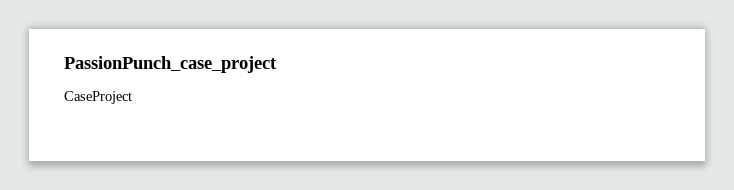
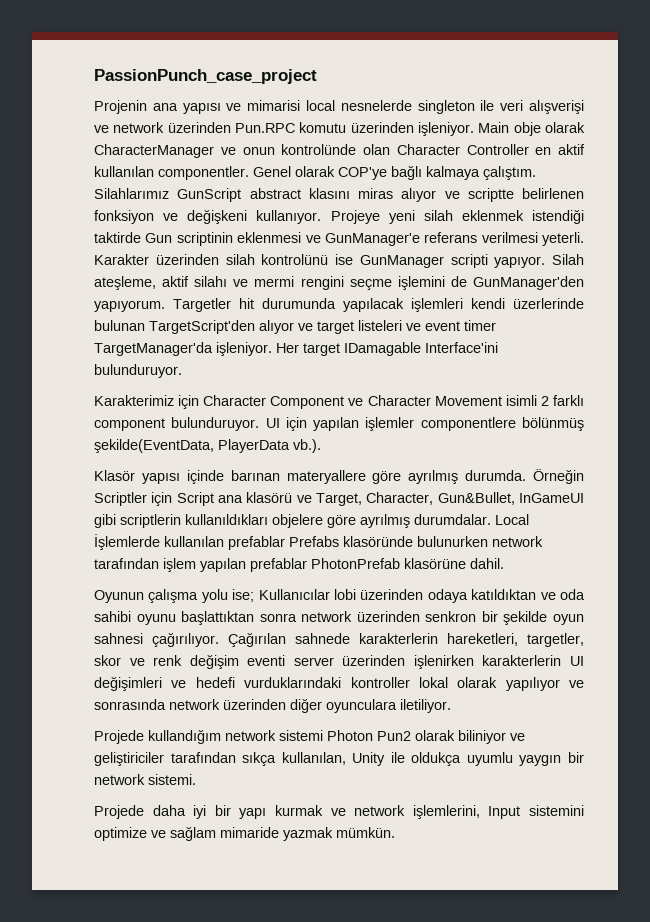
- CaseProject
+ Projenin ana yapısı ve mimarisi local nesnelerde singleton ile veri alışverişi ve network üzerinden Pun.RPC komutu üzerinden işleniyor. Main obje olarak CharacterManager ve onun kontrolünde olan Character Controller en aktif kullanılan componentler. Genel olarak COP'ye bağlı kalmaya çalıştım. Silahlarımız GunScript abstract klasını miras alıyor ve scriptte belirlenen fonksiyon ve değişkeni kullanıyor. Projeye yeni silah eklenmek istendiği taktirde Gun scriptinin eklenmesi ve GunManager'e referans verilmesi yeterli. Karakter üzerinden silah kontrolünü ise GunManager scripti yapıyor. Silah ateşleme, aktif silahı ve mermi rengini seçme işlemini de GunManager'den yapıyorum. Targetler hit durumunda yapılacak işlemleri kendi üzerlerinde bulunan TargetScript'den alıyor ve target listeleri ve event timer TargetManager'da işleniyor. Her target IDamagable Interface'ini bulunduruyor.
+ Karakterimiz için Character Component ve Character Movement isimli 2 farklı component bulunduruyor. UI için yapılan işlemler componentlere bölünmüş şekilde(EventData, PlayerData vb.).
+ Klasör yapısı içinde barınan materyallere göre ayrılmış durumda. Örneğin Scriptler için Script ana klasörü ve Target, Character, Gun&Bullet, InGameUI gibi scriptlerin kullanıldıkları objelere göre ayrılmış durumdalar. Local İşlemlerde kullanılan prefablar Prefabs klasöründe bulunurken network tarafından işlem yapılan prefablar PhotonPrefab klasörüne dahil.
+ Oyunun çalışma yolu ise; Kullanıcılar lobi üzerinden odaya katıldıktan ve oda sahibi oyunu başlattıktan sonra network üzerinden senkron bir şekilde oyun sahnesi çağırılıyor. Çağırılan sahnede karakterlerin hareketleri, targetler, skor ve renk değişim eventi server üzerinden işlenirken karakterlerin UI değişimleri ve hedefi vurduklarındaki kontroller lokal olarak yapılıyor ve sonrasında network üzerinden diğer oyunculara iletiliyor.
+ Projede kullandığım network sistemi Photon Pun2 olarak biliniyor ve geliştiriciler tarafından sıkça kullanılan, Unity ile oldukça uyumlu yaygın bir network sistemi.
+ Projede daha iyi bir yapı kurmak ve network işlemlerini, Input sistemini optimize ve sağlam mimaride yazmak mümkün.

